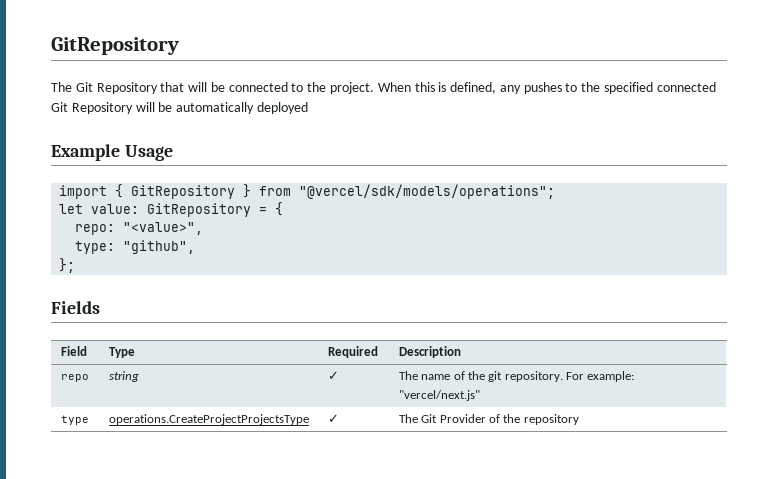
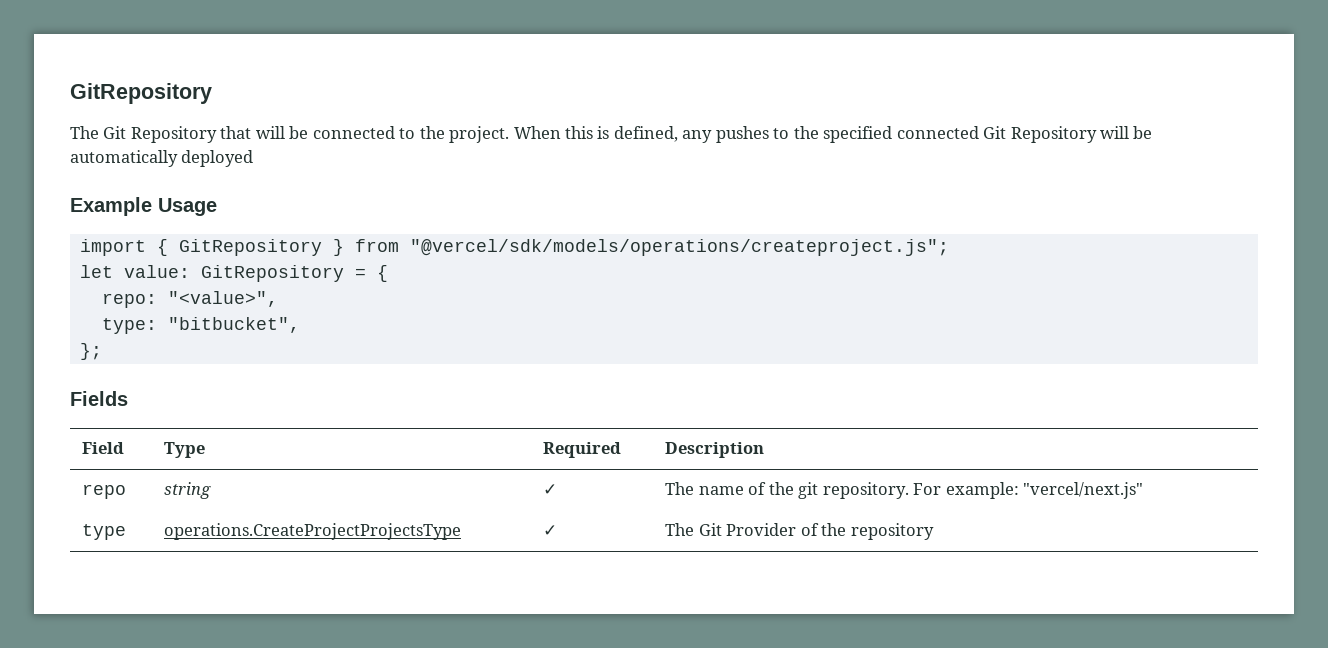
- import { GitRepository } from "@vercel/sdk/models/operations";
+ import { GitRepository } from "@vercel/sdk/models/operations/createproject.js";
- type: "github",
+ type: "bitbucket",

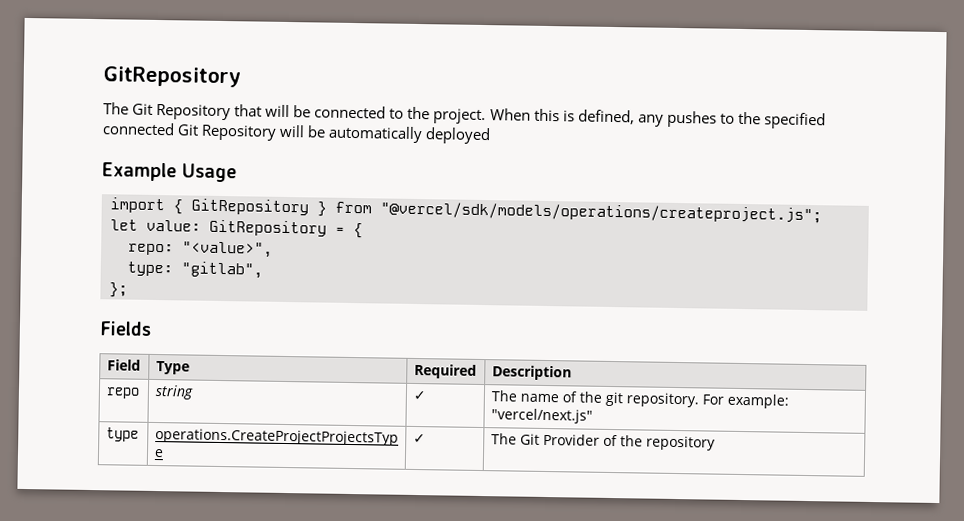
- type: "bitbucket",
+ type: "gitlab",

